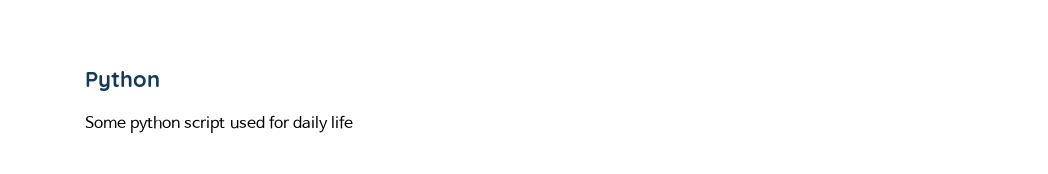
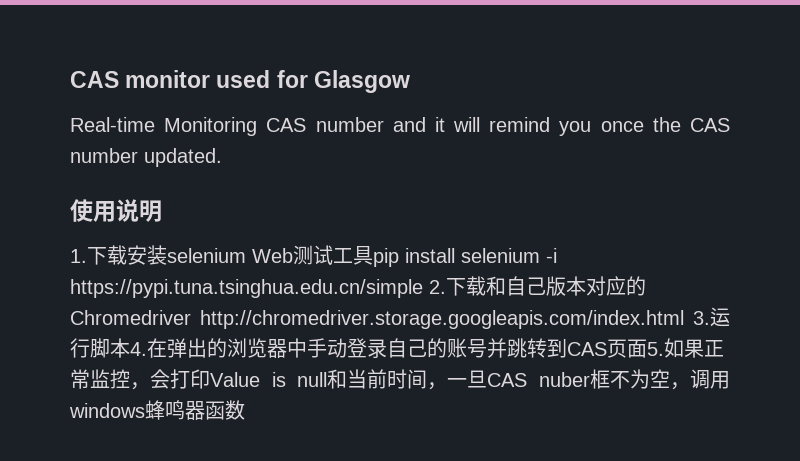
- Python
- Some python script used for daily life
+ CAS monitor used for Glasgow
+ Real-time Monitoring CAS number and it will remind you once the CAS number updated.
+ 使用说明
+ 1.下载安装selenium Web测试工具pip install selenium -i https://pypi.tuna.tsinghua.edu.cn/simple 2.下载和自己版本对应的Chromedriver http://chromedriver.storage.googleapis.com/index.html 3.运行脚本4.在弹出的浏览器中手动登录自己的账号并跳转到CAS页面5.如果正常监控，会打印Value is null和当前时间，一旦CAS nuber框不为空，调用windows蜂鸣器函数

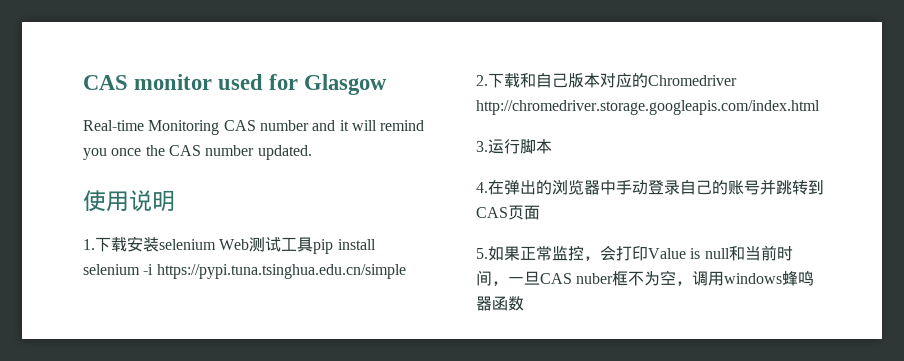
- 1.下载安装selenium Web测试工具pip install selenium -i https://pypi.tuna.tsinghua.edu.cn/simple 2.下载和自己版本对应的Chromedriver http://chromedriver.storage.googleapis.com/index.html 3.运行脚本4.在弹出的浏览器中手动登录自己的账号并跳转到CAS页面5.如果正常监控，会打印Value is null和当前时间，一旦CAS nuber框不为空，调用windows蜂鸣器函数
+ 1.下载安装selenium Web测试工具pip install selenium -i https://pypi.tuna.tsinghua.edu.cn/simple
+ 2.下载和自己版本对应的Chromedriver http://chromedriver.storage.googleapis.com/index.html
+ 3.运行脚本
+ 4.在弹出的浏览器中手动登录自己的账号并跳转到CAS页面
+ 5.如果正常监控，会打印Value is null和当前时间，一旦CAS nuber框不为空，调用windows蜂鸣器函数

